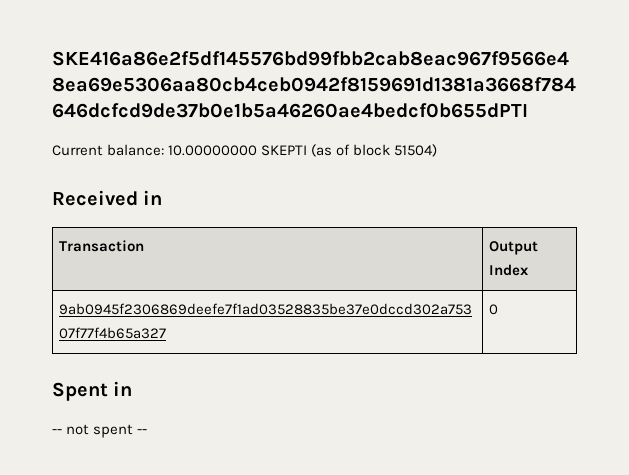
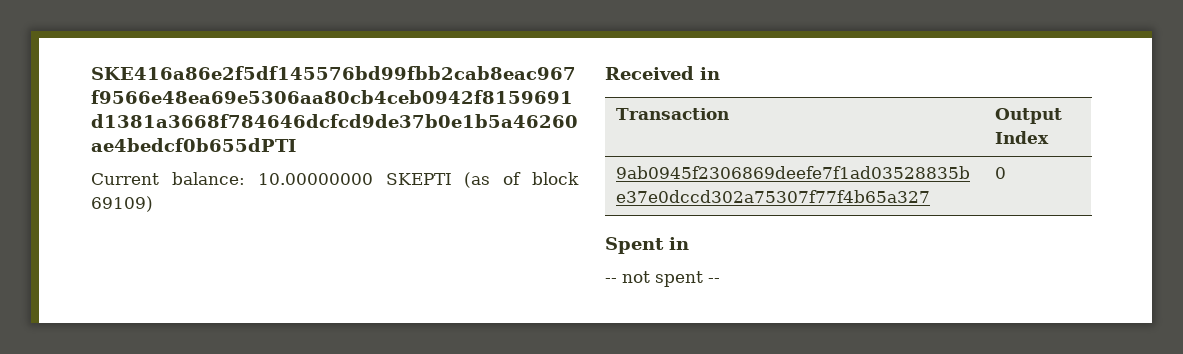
- Current balance: 10.00000000 SKEPTI (as of block 51504)
+ Current balance: 10.00000000 SKEPTI (as of block 69109)

